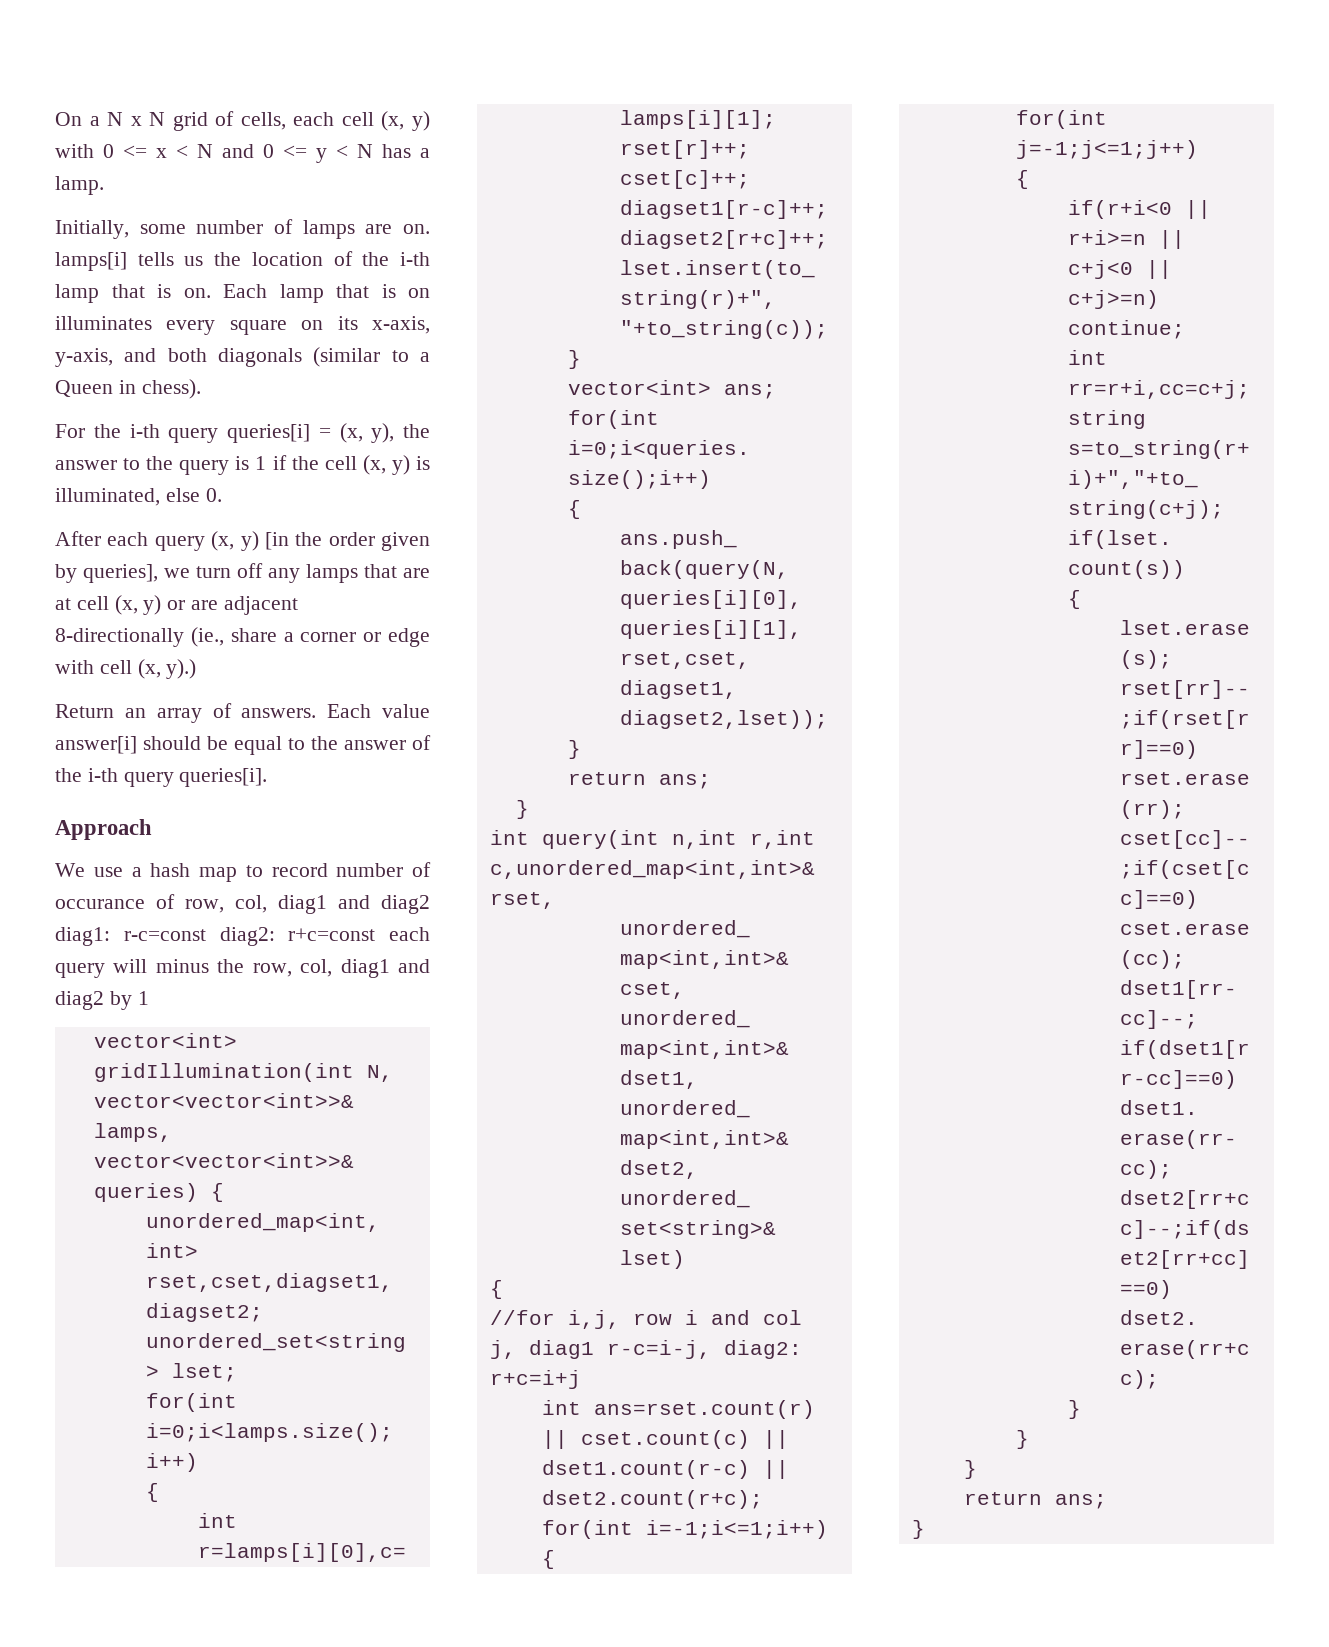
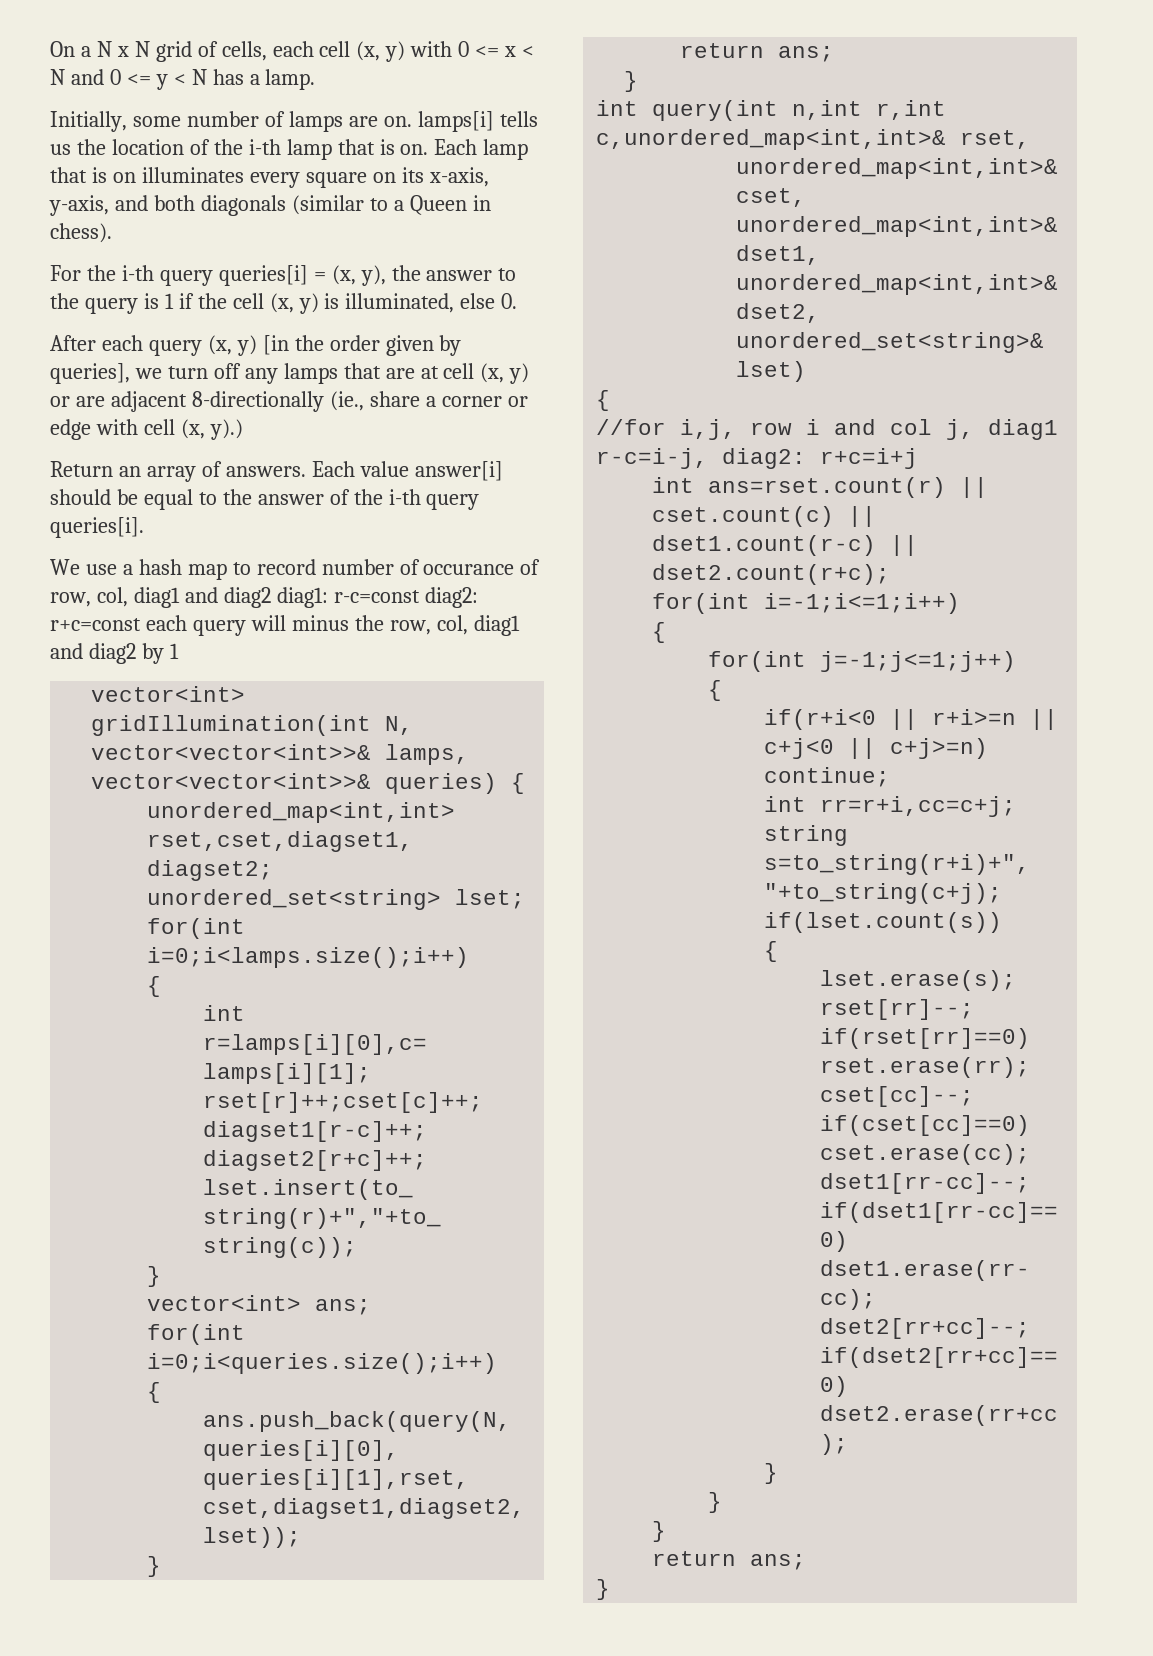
- Approach

